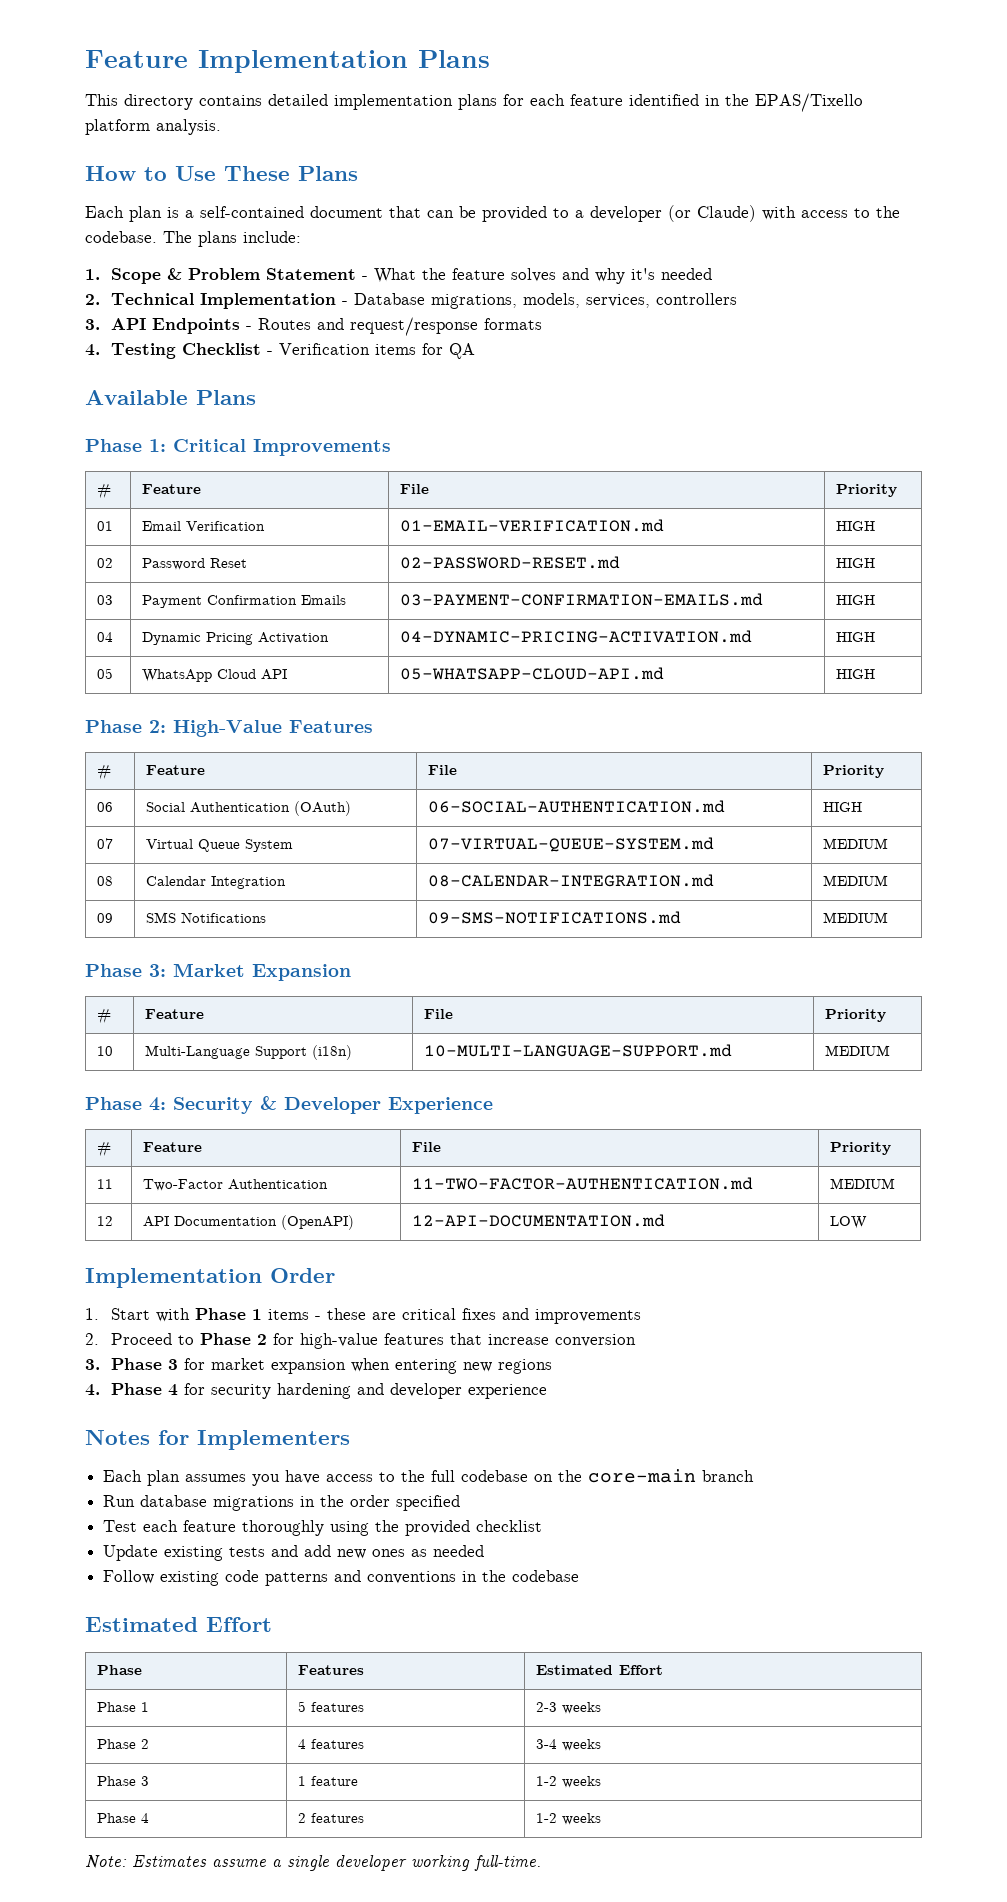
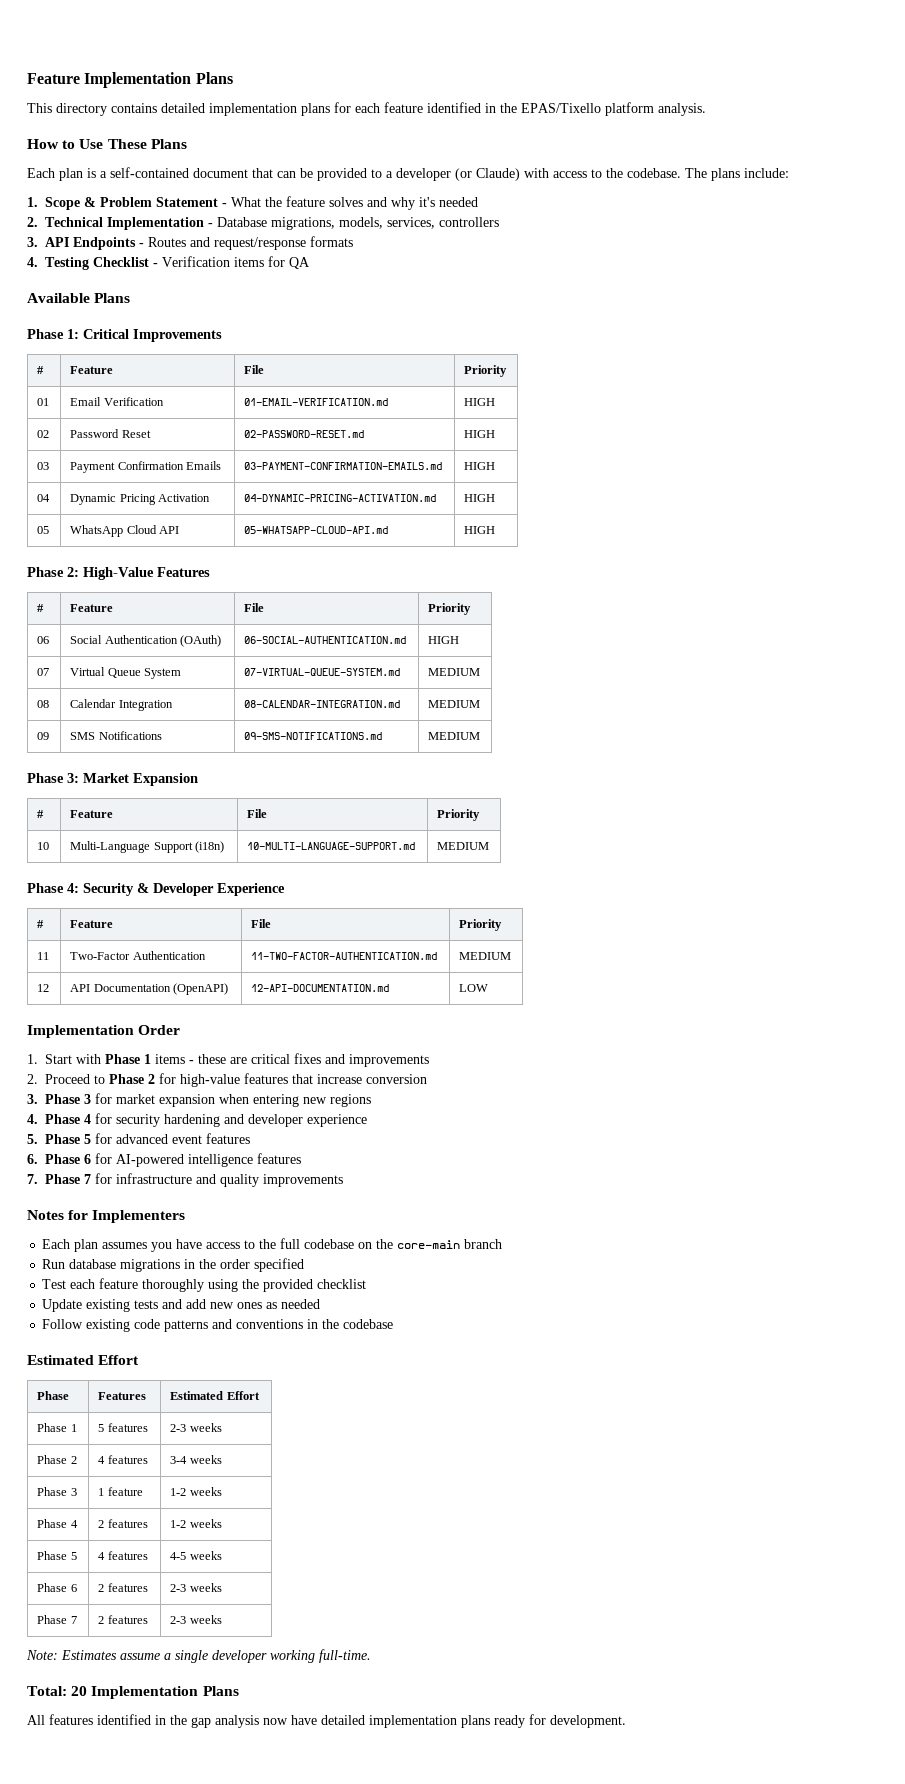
+ 5. Phase 5 for advanced event features
+ 6. Phase 6 for AI-powered intelligence features
+ 7. Phase 7 for infrastructure and quality improvements
+ Phase 5 | 4 features | 4-5 weeks
+ Phase 6 | 2 features | 2-3 weeks
+ Phase 7 | 2 features | 2-3 weeks
+ Total: 20 Implementation Plans
+ All features identified in the gap analysis now have detailed implementation plans ready for development.

